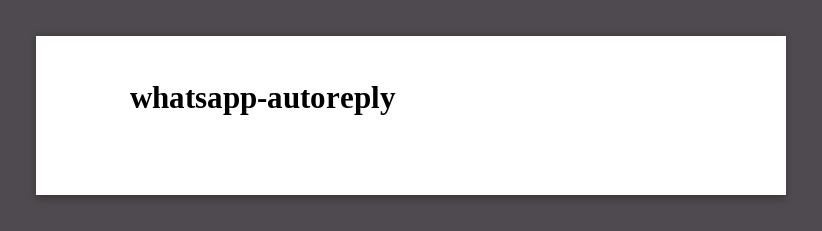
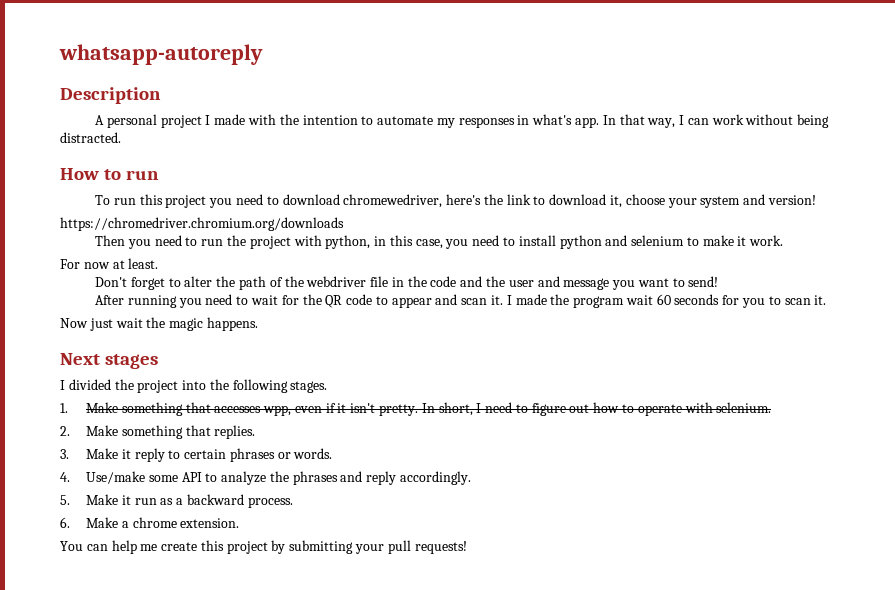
+ Description
+ A personal project I made with the intention to automate my responses in what's app. In that way, I can work without being distracted.
+ How to run
+ To run this project you need to download chromewedriver, here's the link to download it, choose your system and version!
+ https://chromedriver.chromium.org/downloads
+ Then you need to run the project with python, in this case, you need to install python and selenium to make it work.
+ For now at least.
+ Don't forget to alter the path of the webdriver file in the code and the user and message you want to send!
+ After running you need to wait for the QR code to appear and scan it. I made the program wait 60 seconds for you to scan it.
+ Now just wait the magic happens.
+ Next stages
+ I divided the project into the following stages.
+ 1. Make something that accesses wpp, even if it isn't pretty. In short, I need to figure out how to operate with selenium.
+ 2. Make something that replies.
+ 3. Make it reply to certain phrases or words.
+ 4. Use/make some API to analyze the phrases and reply accordingly.
+ 5. Make it run as a backward process.
+ 6. Make a chrome extension.
+ You can help me create this project by submitting your pull requests!

